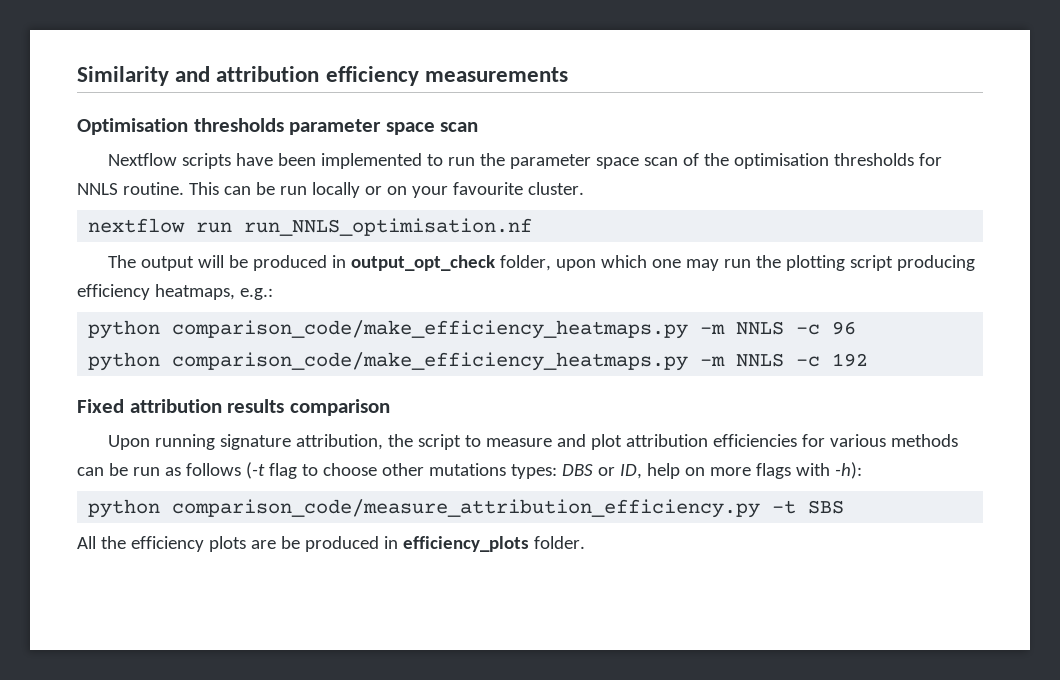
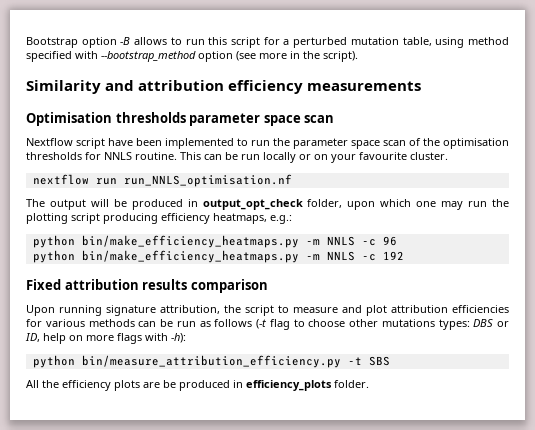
+ Bootstrap option -B allows to run this script for a perturbed mutation table, using method specified with --bootstrap_method option (see more in the script).
- Nextflow scripts have been implemented to run the parameter space scan of the optimisation thresholds for NNLS routine.
+ Nextflow script have been implemented to run the parameter space scan of the optimisation thresholds for NNLS routine.
- python comparison_code/make_efficiency_heatmaps.py -m NNLS -c 96
+ python bin/make_efficiency_heatmaps.py -m NNLS -c 96
- python comparison_code/make_efficiency_heatmaps.py -m NNLS -c 192
+ python bin/make_efficiency_heatmaps.py -m NNLS -c 192
- python comparison_code/measure_attribution_efficiency.py -t SBS
+ python bin/measure_attribution_efficiency.py -t SBS

